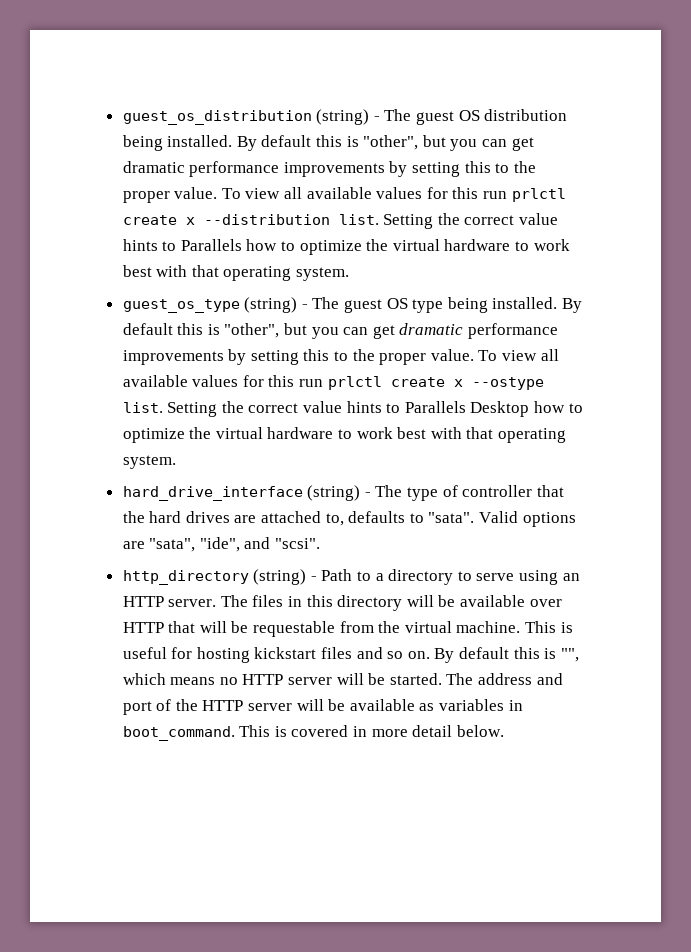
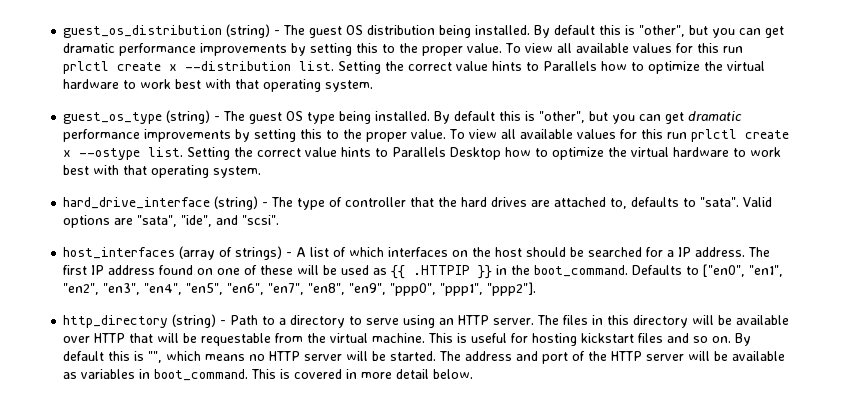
+ host_interfaces (array of strings) - A list of which interfaces on the host should be searched for a IP address. The first IP address found on one of these will be used as {{ .HTTPIP }} in the boot_command. Defaults to ["en0", "en1", "en2", "en3", "en4", "en5", "en6", "en7", "en8", "en9", "ppp0", "ppp1", "ppp2"].

